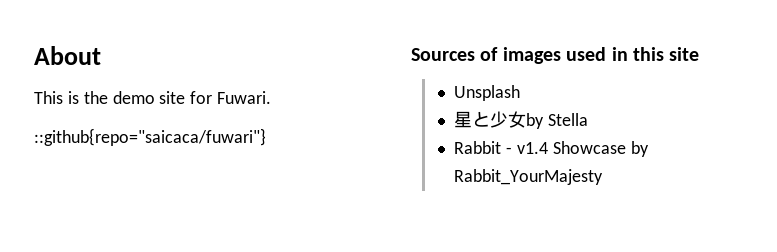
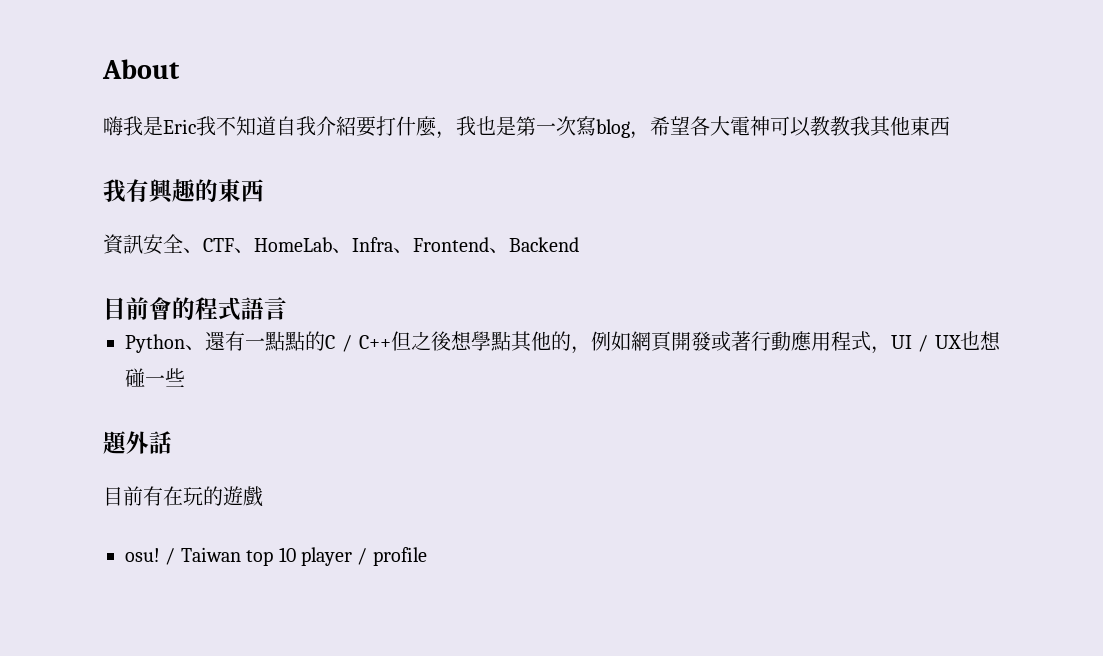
- This is the demo site for Fuwari.
- ::github{repo="saicaca/fuwari"}
- Sources of images used in this site
- Unsplash
- 星と少女by Stella
- Rabbit - v1.4 Showcase by Rabbit_YourMajesty
+ 嗨我是Eric我不知道自我介紹要打什麼，我也是第一次寫blog，希望各大電神可以教教我其他東西
+ 我有興趣的東西
+ 資訊安全、CTF、HomeLab、Infra、Frontend、Backend
+ 目前會的程式語言
+ Python、還有一點點的C / C++但之後想學點其他的，例如網頁開發或著行動應用程式，UI / UX也想碰一些
+ 題外話
+ 目前有在玩的遊戲
+ osu! / Taiwan top 10 player / profile

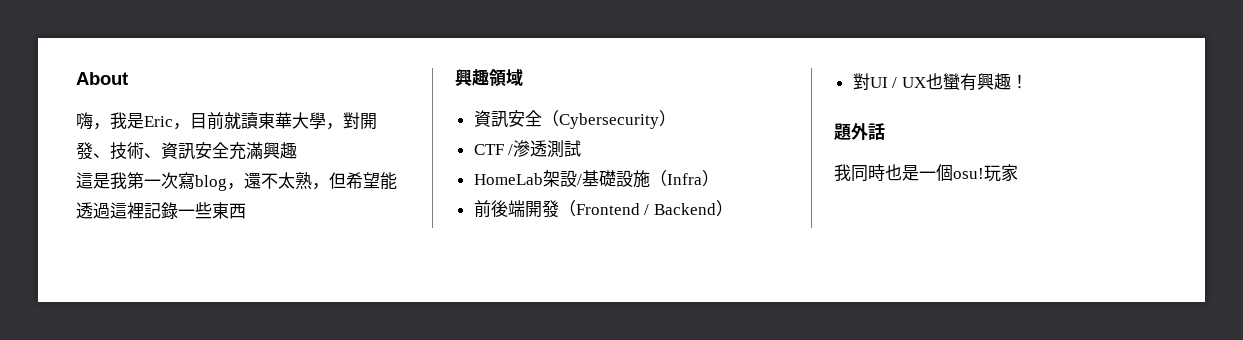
- 嗨我是Eric我不知道自我介紹要打什麼，我也是第一次寫blog，希望各大電神可以教教我其他東西
- 我有興趣的東西
- 資訊安全、CTF、HomeLab、Infra、Frontend、Backend
- 目前會的程式語言
- Python、還有一點點的C / C++但之後想學點其他的，例如網頁開發或著行動應用程式，UI / UX也想碰一些
+ 嗨，我是Eric，目前就讀東華大學，對開發、技術、資訊安全充滿興趣
+ 這是我第一次寫blog，還不太熟，但希望能透過這裡記錄一些東西
+ 興趣領域
+ 資訊安全（Cybersecurity）
+ CTF /滲透測試
+ HomeLab架設/基礎設施（Infra）
+ 前後端開發（Frontend / Backend）
+ 對UI / UX也蠻有興趣！
- 目前有在玩的遊戲
- osu! / Taiwan top 10 player / profile
+ 我同時也是一個osu!玩家

